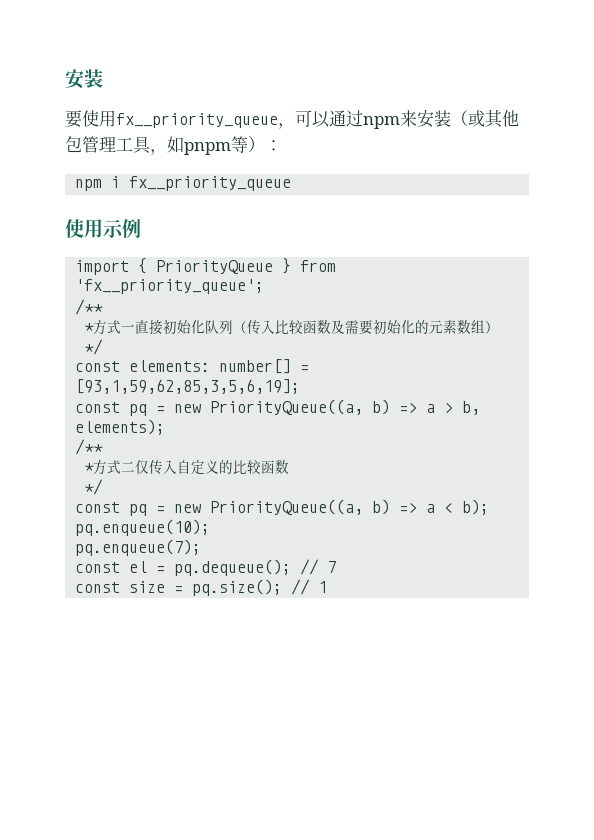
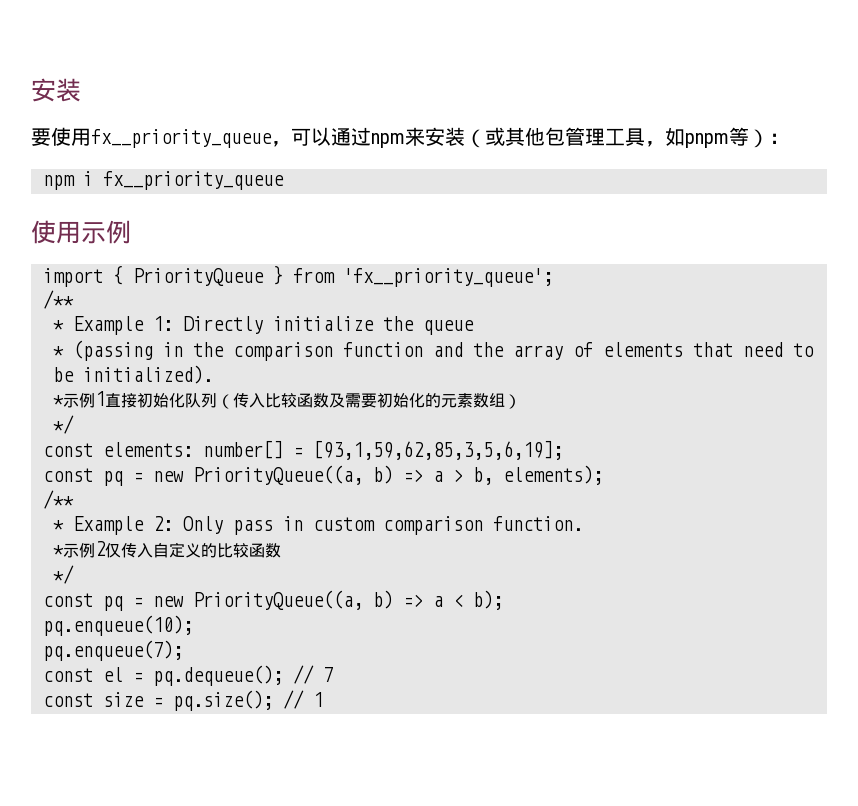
- *方式一直接初始化队列（传入比较函数及需要初始化的元素数组）
+ * Example 1: Directly initialize the queue
+ * (passing in the comparison function and the array of elements that need to be initialized).
+ *示例1直接初始化队列（传入比较函数及需要初始化的元素数组）
- *方式二仅传入自定义的比较函数
+ * Example 2: Only pass in custom comparison function.
+ *示例2仅传入自定义的比较函数

